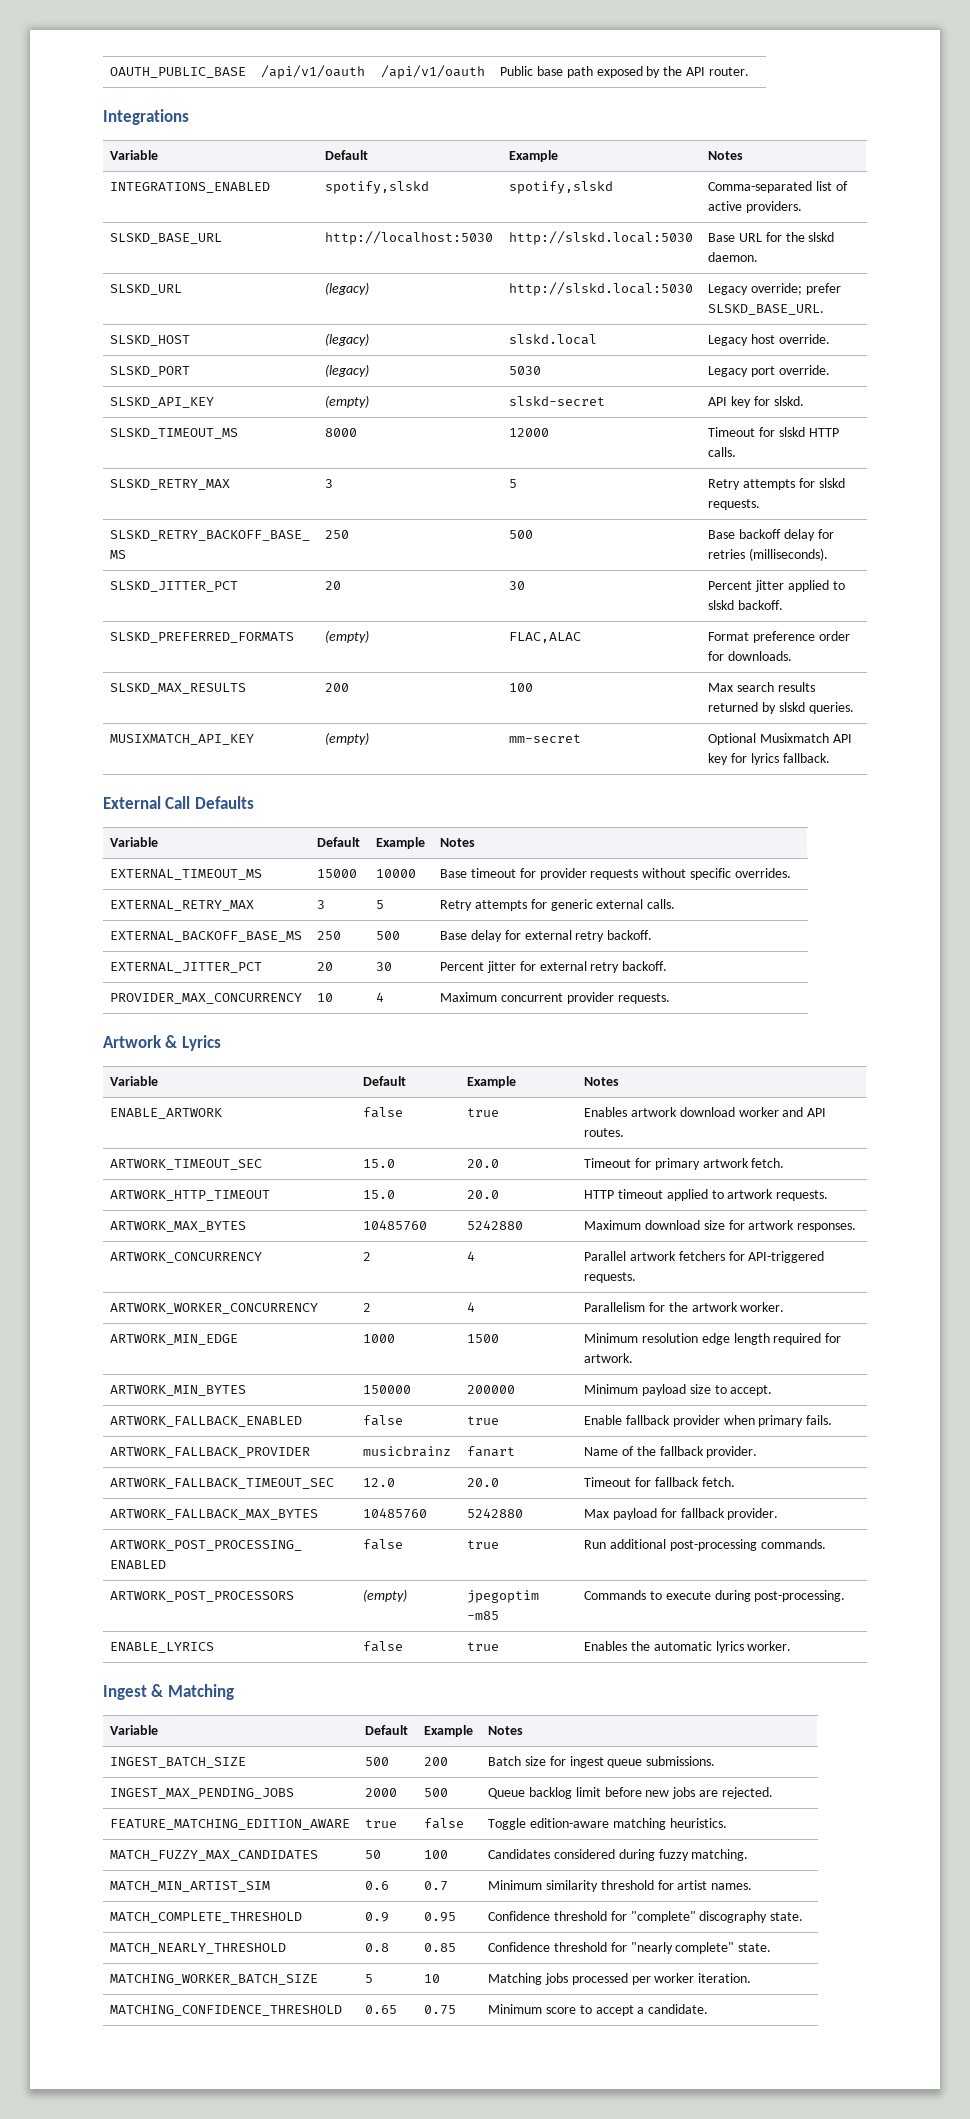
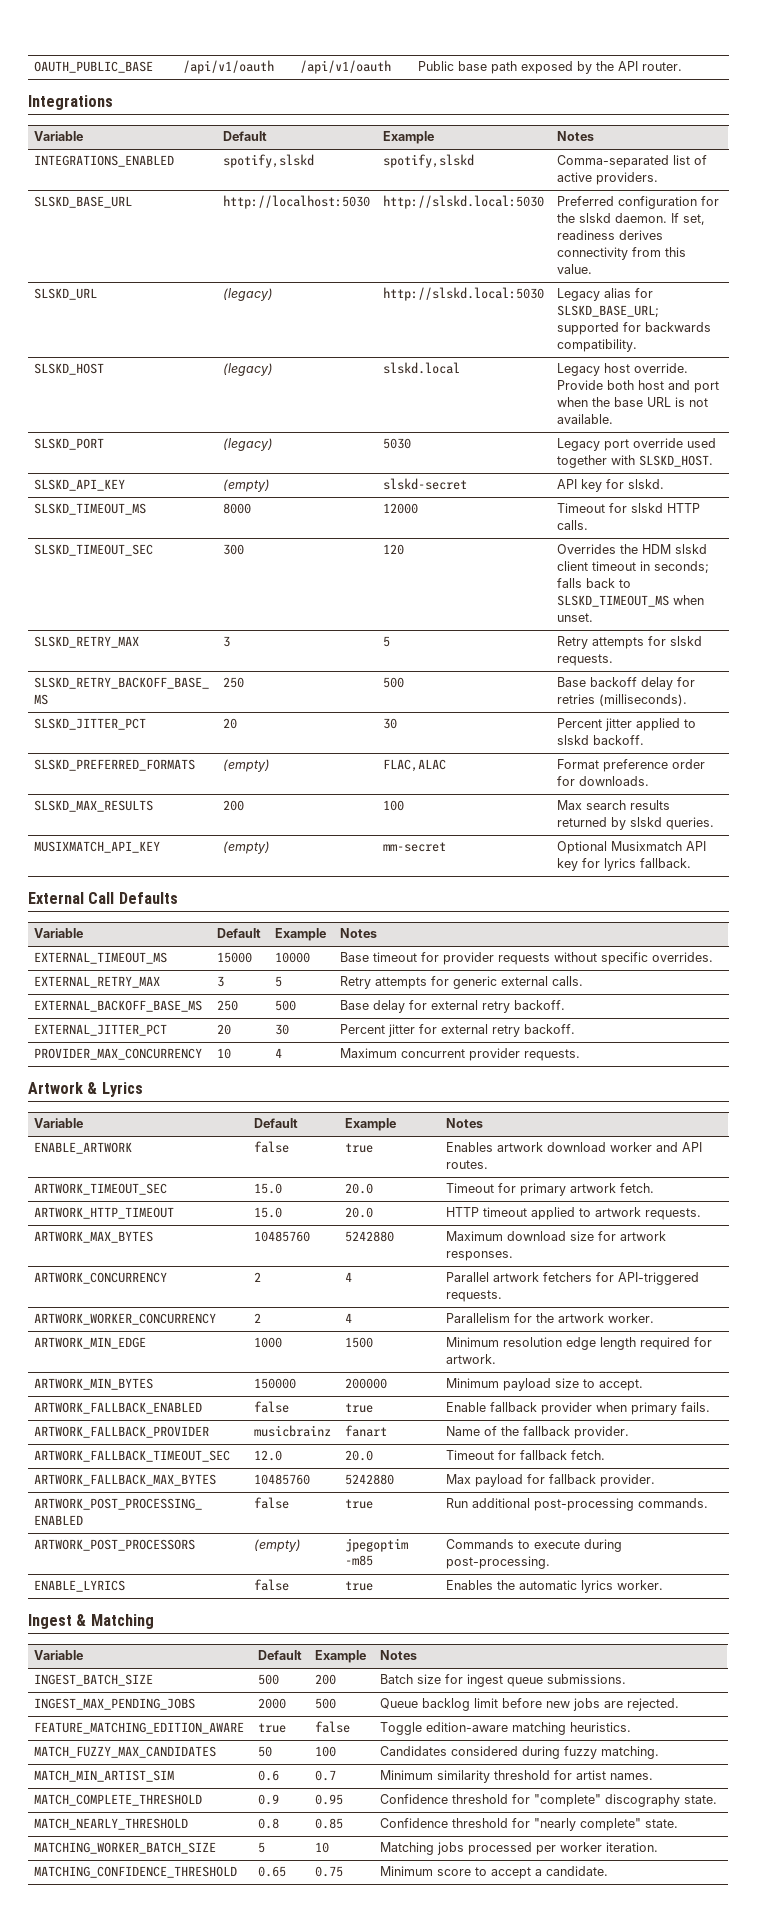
- SLSKD_BASE_URL | http://localhost:5030 | http://slskd.local:5030 | Base URL for the slskd daemon.
- SLSKD_URL | (legacy) | http://slskd.local:5030 | Legacy override; prefer SLSKD_BASE_URL.
+ SLSKD_BASE_URL | http://localhost:5030 | http://slskd.local:5030 | Preferred configuration for the slskd daemon. If set, readiness derives connectivity from this value.
+ SLSKD_URL | (legacy) | http://slskd.local:5030 | Legacy alias for SLSKD_BASE_URL; supported for backwards compatibility.
- SLSKD_HOST | (legacy) | slskd.local | Legacy host override.
+ SLSKD_HOST | (legacy) | slskd.local | Legacy host override. Provide both host and port when the base URL is not available.
- SLSKD_PORT | (legacy) | 5030 | Legacy port override.
+ SLSKD_PORT | (legacy) | 5030 | Legacy port override used together with SLSKD_HOST.
+ SLSKD_TIMEOUT_SEC | 300 | 120 | Overrides the HDM slskd client timeout in seconds; falls back to SLSKD_TIMEOUT_MS when unset.

